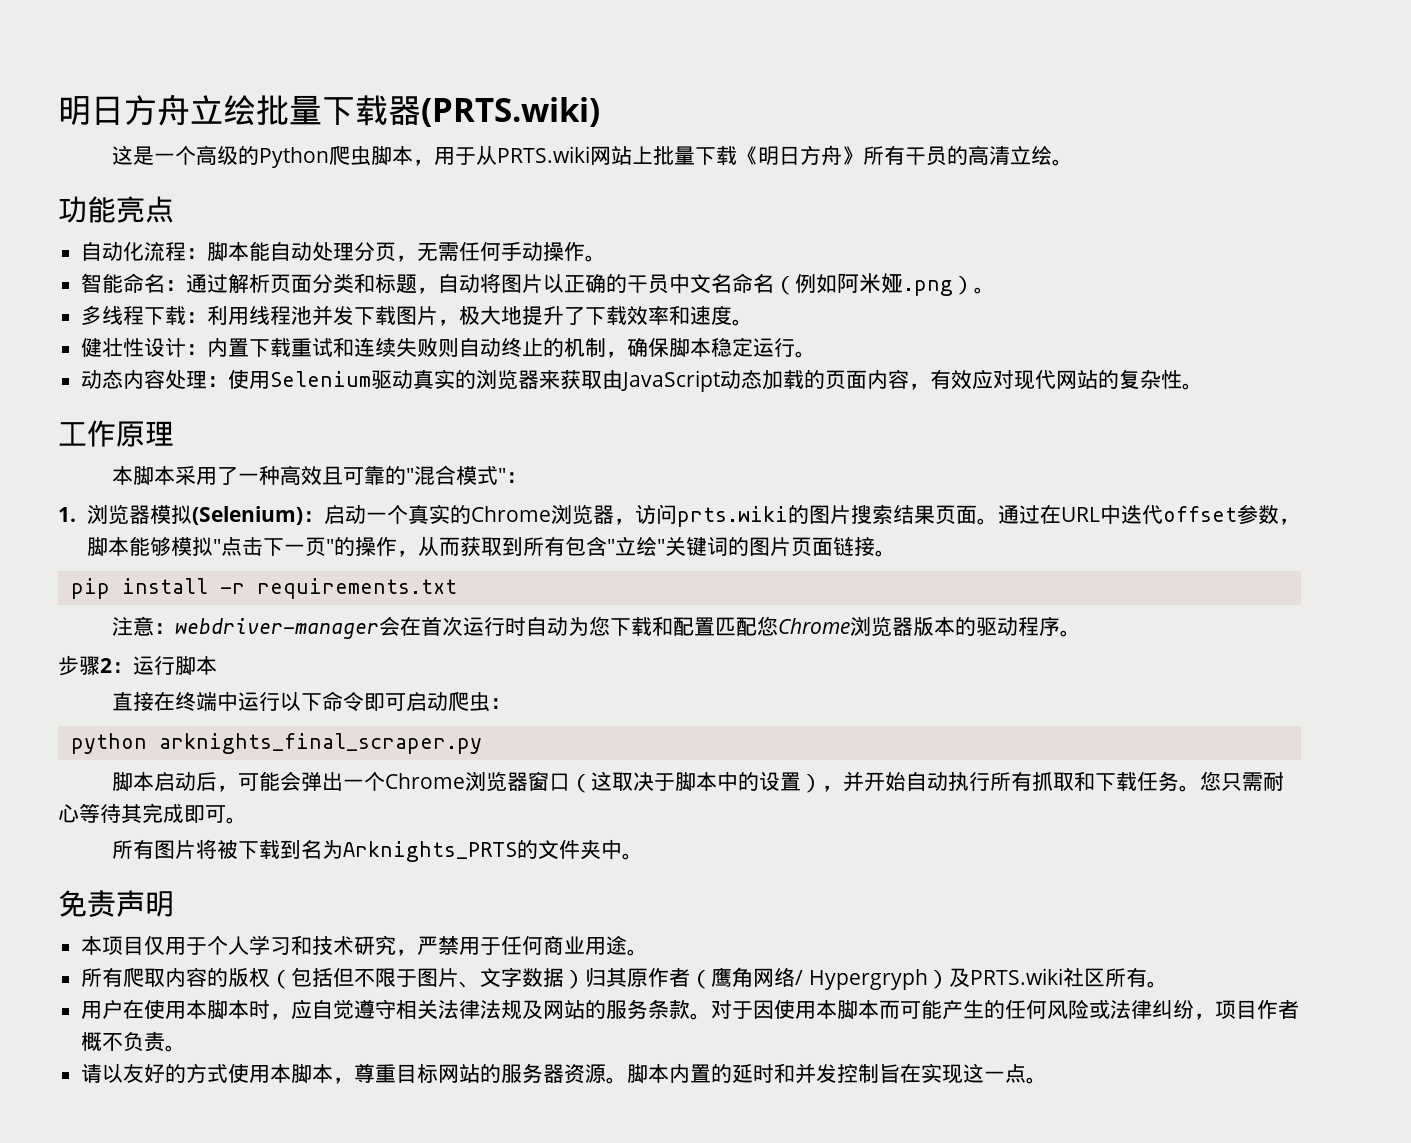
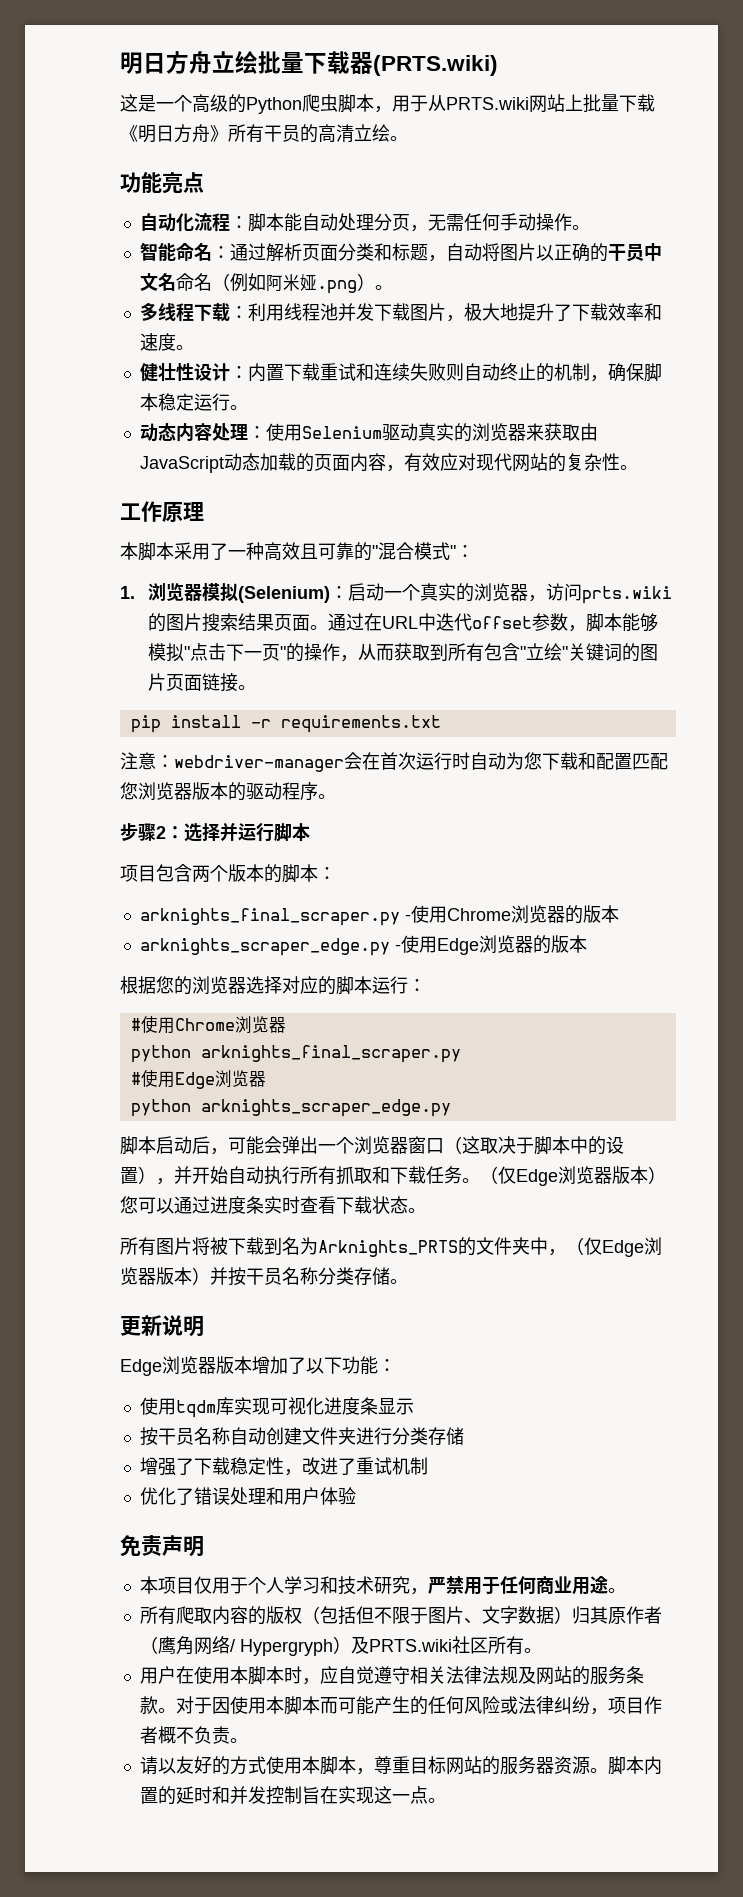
- 1.浏览器模拟(Selenium)：启动一个真实的Chrome浏览器，访问prts.wiki的图片搜索结果页面。
+ 1.浏览器模拟(Selenium)：启动一个真实的浏览器，访问prts.wiki的图片搜索结果页面。
- 注意：webdriver-manager会在首次运行时自动为您下载和配置匹配您Chrome浏览器版本的驱动程序。
+ 注意：webdriver-manager会在首次运行时自动为您下载和配置匹配您浏览器版本的驱动程序。
- 步骤2：运行脚本
+ 步骤2：选择并运行脚本
- 直接在终端中运行以下命令即可启动爬虫：
+ 项目包含两个版本的脚本：
+ arknights_final_scraper.py -使用Chrome浏览器的版本
+ arknights_scraper_edge.py -使用Edge浏览器的版本
+ 根据您的浏览器选择对应的脚本运行：
+ #使用Chrome浏览器
  python arknights_final_scraper.py
+ #使用Edge浏览器
+ python arknights_scraper_edge.py
- 脚本启动后，可能会弹出一个Chrome浏览器窗口（这取决于脚本中的设置），并开始自动执行所有抓取和下载任务。
+ 脚本启动后，可能会弹出一个浏览器窗口（这取决于脚本中的设置），并开始自动执行所有抓取和下载任务。
- 您只需耐心等待其完成即可。
+ （仅Edge浏览器版本）您可以通过进度条实时查看下载状态。
- 所有图片将被下载到名为Arknights_PRTS的文件夹中。
+ 所有图片将被下载到名为Arknights_PRTS的文件夹中，（仅Edge浏览器版本）并按干员名称分类存储。
+ 更新说明
+ Edge浏览器版本增加了以下功能：
+ 使用tqdm库实现可视化进度条显示
+ 按干员名称自动创建文件夹进行分类存储
+ 增强了下载稳定性，改进了重试机制
+ 优化了错误处理和用户体验

